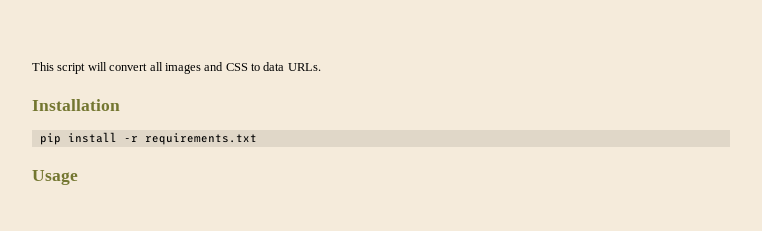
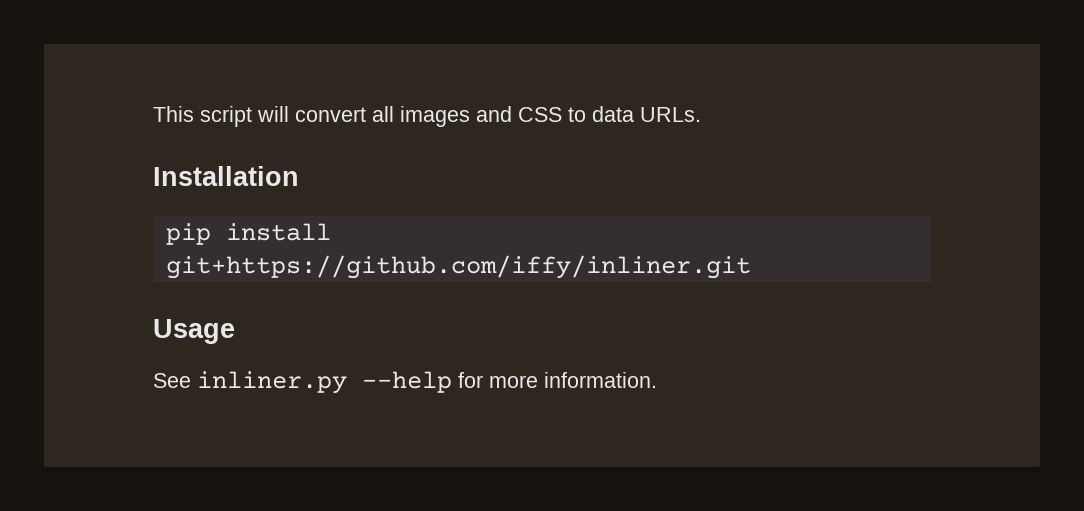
- pip install -r requirements.txt
+ pip install git+https://github.com/iffy/inliner.git
+ See inliner.py --help for more information.

